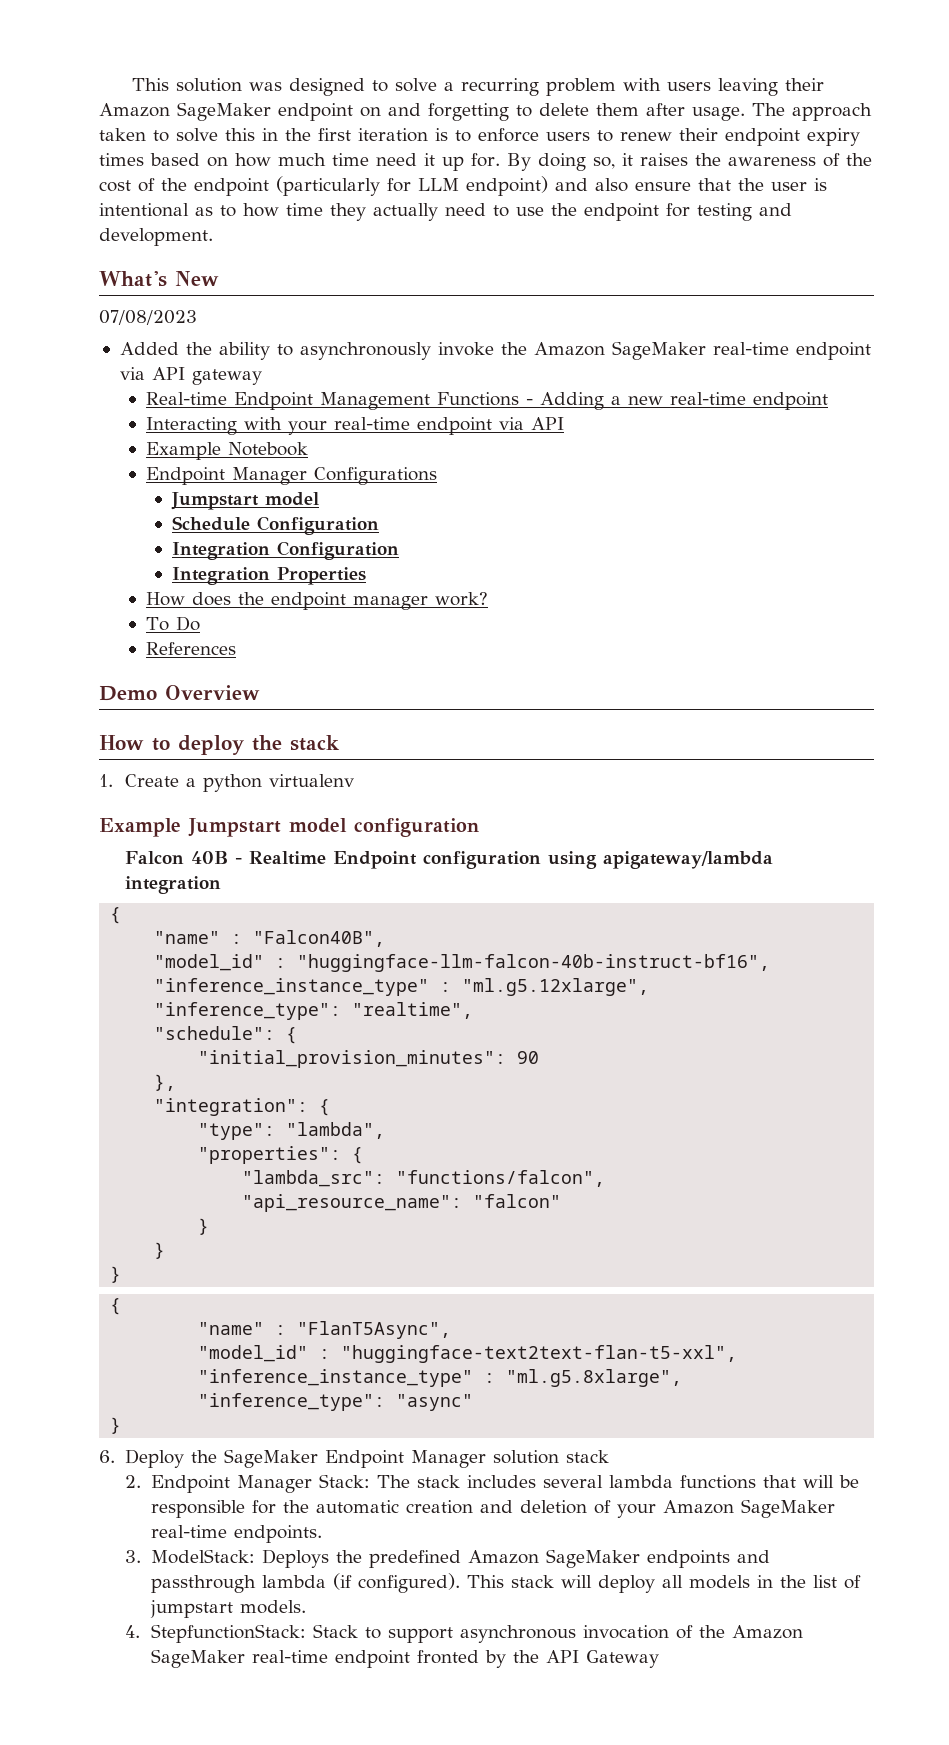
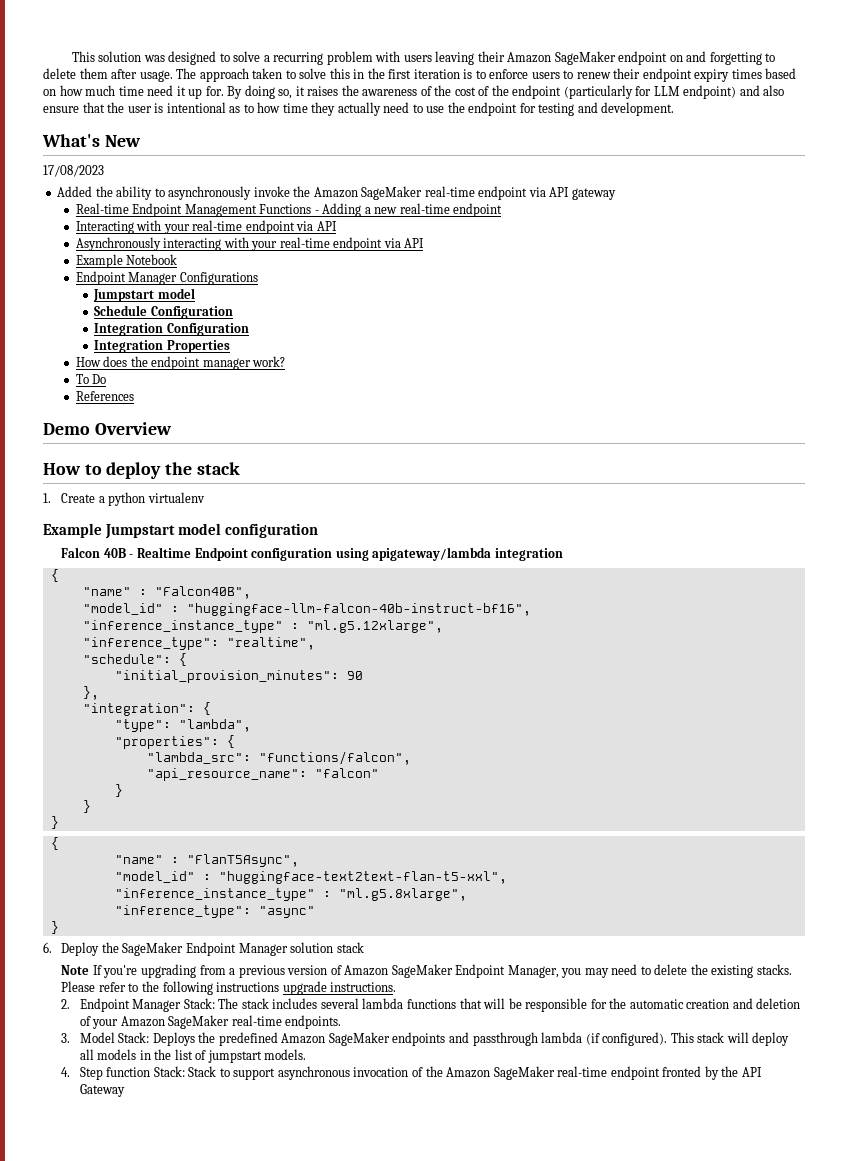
- 07/08/2023
+ 17/08/2023
+ Asynchronously interacting with your real-time endpoint via API
+ Note If you're upgrading from a previous version of Amazon SageMaker Endpoint Manager, you may need to delete the existing stacks. Please refer to the following instructions upgrade instructions.
- 3. ModelStack: Deploys the predefined Amazon SageMaker endpoints and passthrough lambda (if configured).
+ 3. Model Stack: Deploys the predefined Amazon SageMaker endpoints and passthrough lambda (if configured).
- 4. StepfunctionStack: Stack to support asynchronous invocation of the Amazon SageMaker real-time endpoint fronted by the API Gateway
+ 4. Step function Stack: Stack to support asynchronous invocation of the Amazon SageMaker real-time endpoint fronted by the API Gateway

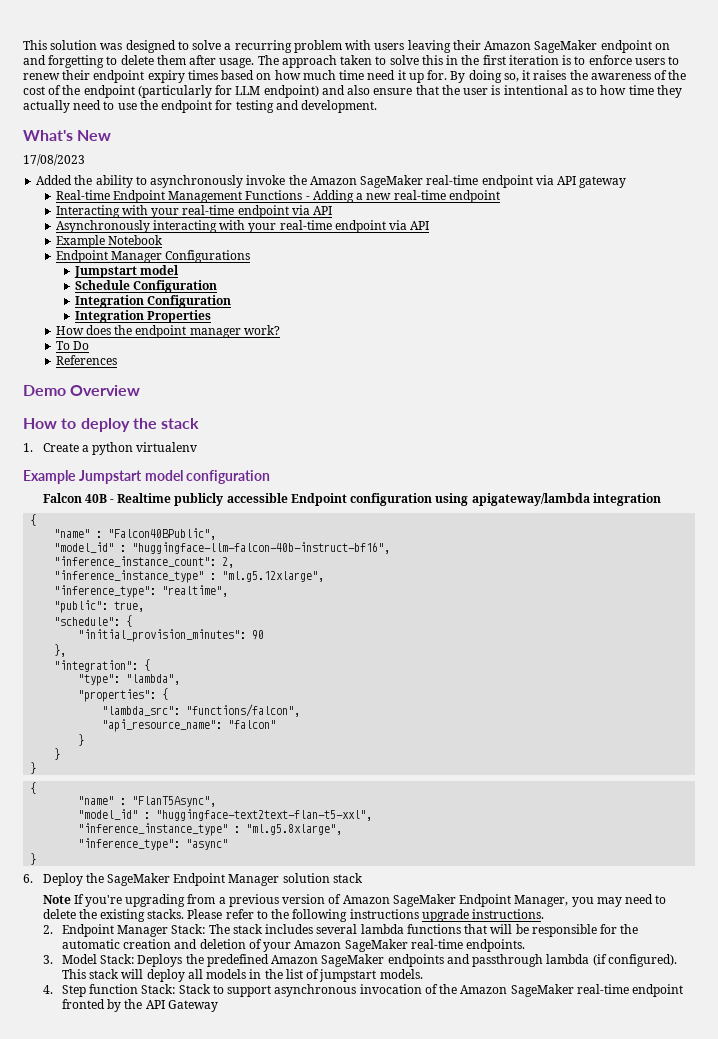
- Falcon 40B - Realtime Endpoint configuration using apigateway/lambda integration
+ Falcon 40B - Realtime publicly accessible Endpoint configuration using apigateway/lambda integration
- "name" : "Falcon40B",
+ "name" : "Falcon40BPublic",
+ "inference_instance_count": 2,
+ "public": true,

